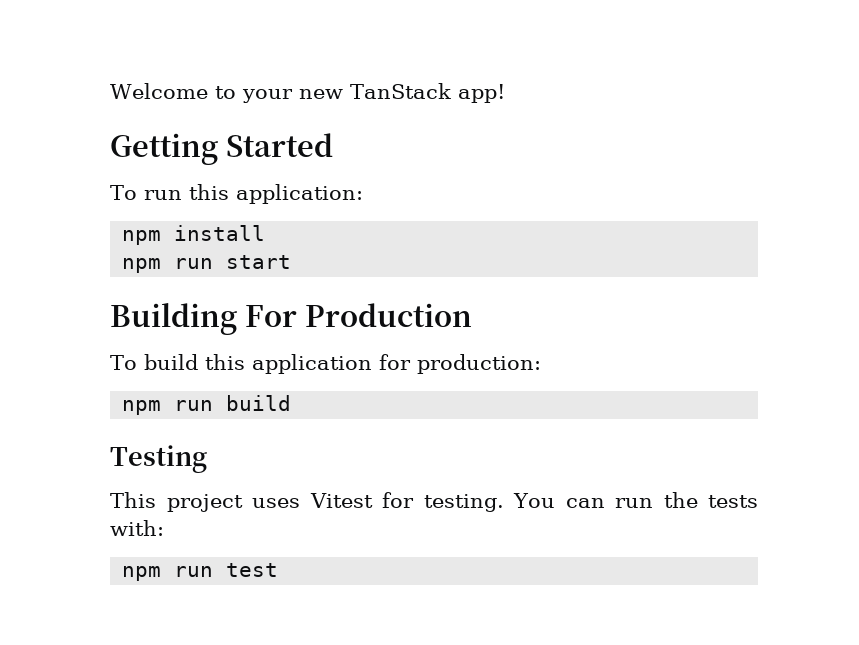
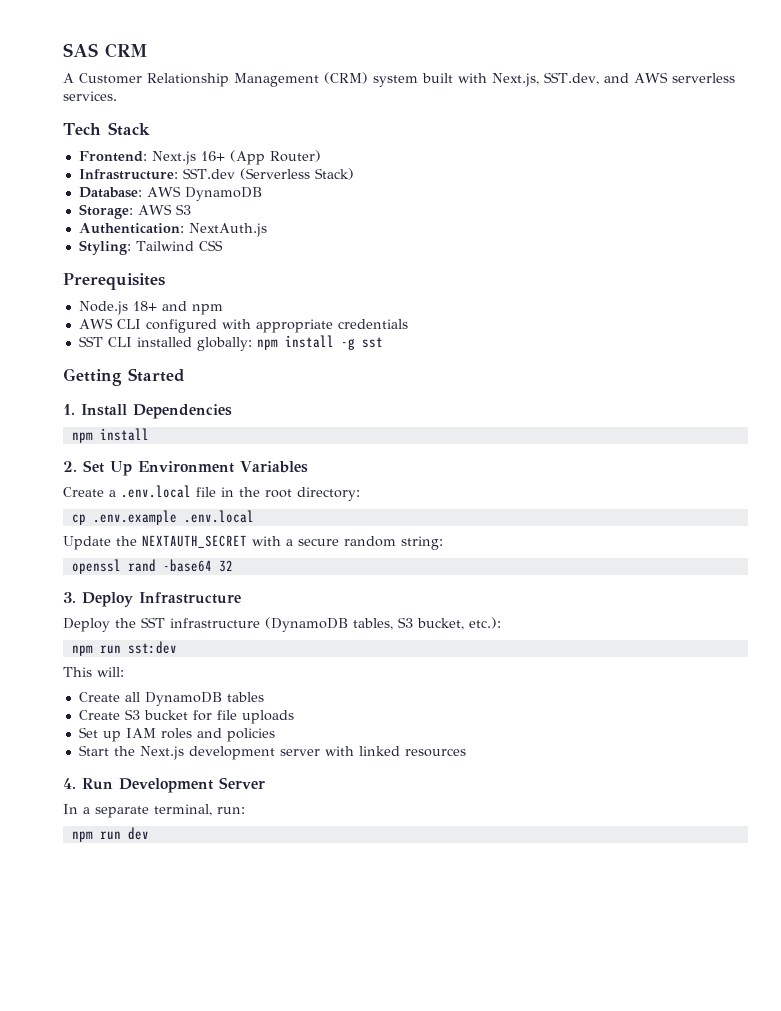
- Welcome to your new TanStack app!
+ SAS CRM
+ A Customer Relationship Management (CRM) system built with Next.js, SST.dev, and AWS serverless services.
+ Tech Stack
+ Frontend: Next.js 16+ (App Router)
+ Infrastructure: SST.dev (Serverless Stack)
+ Database: AWS DynamoDB
+ Storage: AWS S3
+ Authentication: NextAuth.js
+ Styling: Tailwind CSS
+ Prerequisites
+ Node.js 18+ and npm
+ AWS CLI configured with appropriate credentials
+ SST CLI installed globally: npm install -g sst
  Getting Started
- To run this application:
+ 1. Install Dependencies
  npm install
- npm run start
- Building For Production
- To build this application for production:
- npm run build
- Testing
+ 2. Set Up Environment Variables
+ Create a .env.local file in the root directory:
+ cp .env.example .env.local
+ Update the NEXTAUTH_SECRET with a secure random string:
+ openssl rand -base64 32
+ 3. Deploy Infrastructure
+ Deploy the SST infrastructure (DynamoDB tables, S3 bucket, etc.):
+ npm run sst:dev
- This project uses Vitest for testing. You can run the tests with:
- npm run test
+ This will:
+ Create all DynamoDB tables
+ Create S3 bucket for file uploads
+ Set up IAM roles and policies
+ Start the Next.js development server with linked resources
+ 4. Run Development Server
+ In a separate terminal, run:
+ npm run dev

